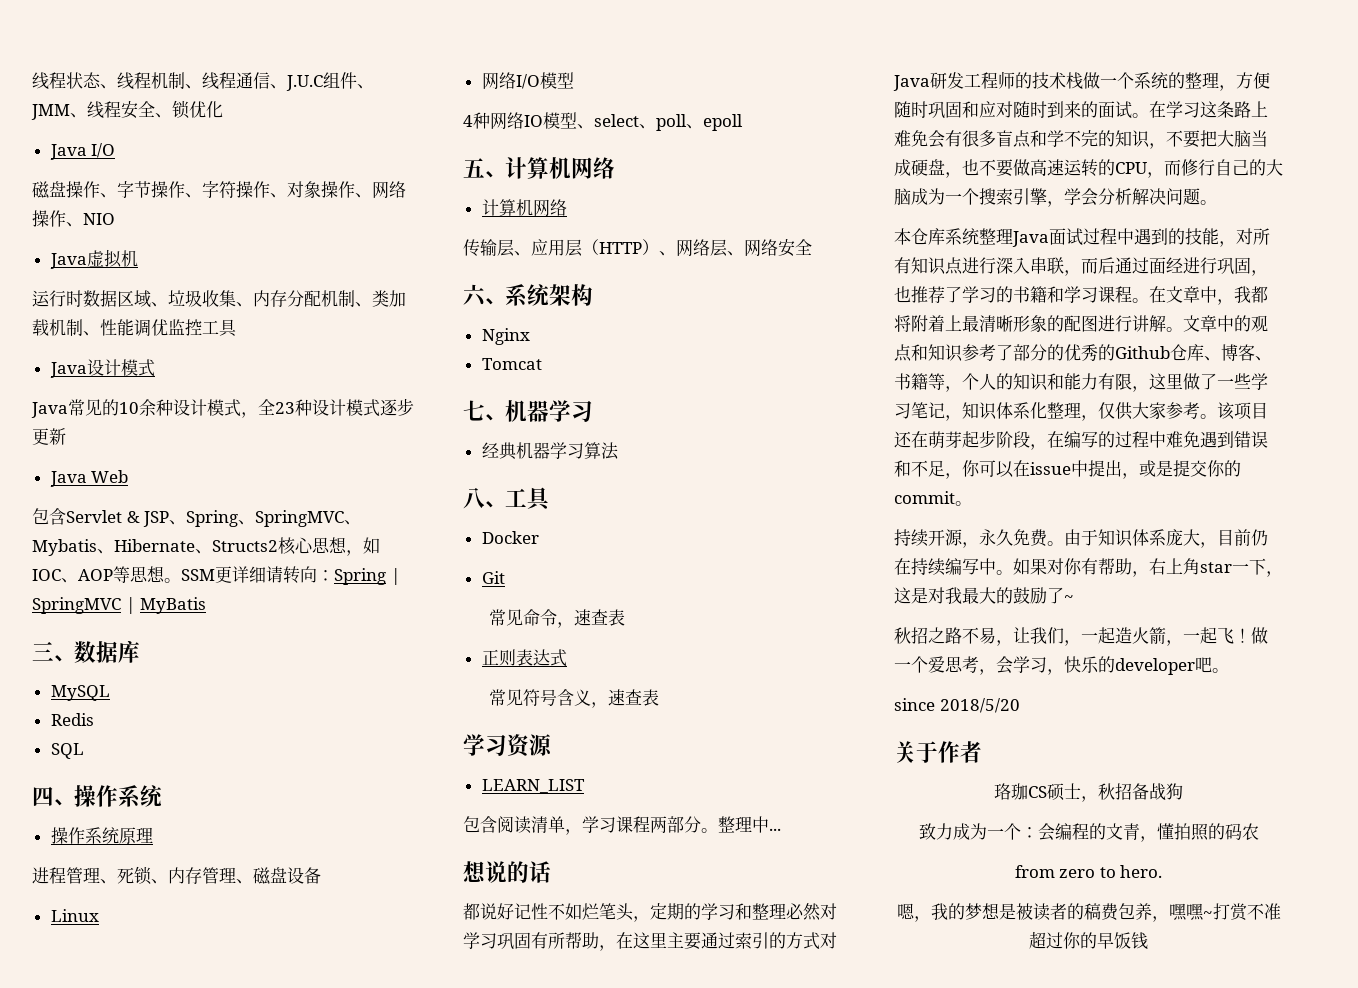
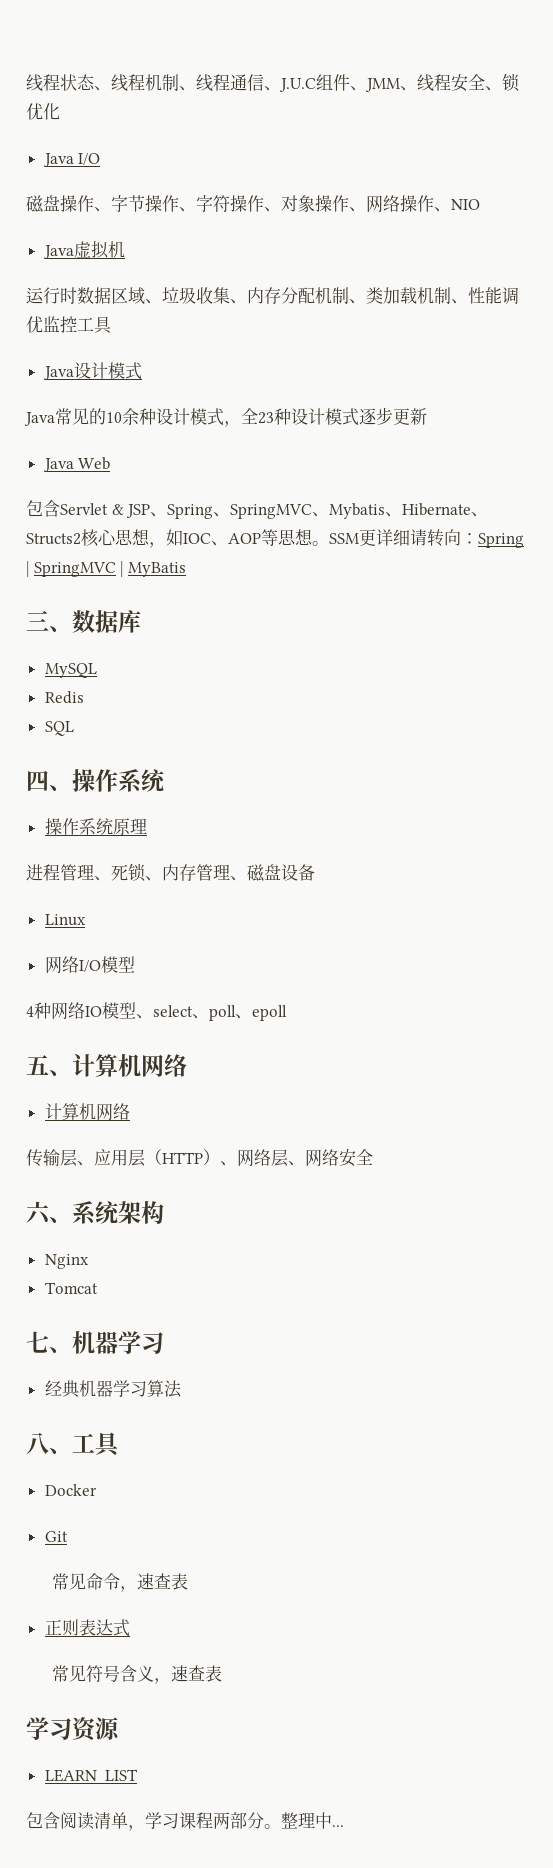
- 想说的话
- 都说好记性不如烂笔头，定期的学习和整理必然对学习巩固有所帮助，在这里主要通过索引的方式对Java研发工程师的技术栈做一个系统的整理，方便随时巩固和应对随时到来的面试。在学习这条路上难免会有很多盲点和学不完的知识，不要把大脑当成硬盘，也不要做高速运转的CPU，而修行自己的大脑成为一个搜索引擎，学会分析解决问题。
- 本仓库系统整理Java面试过程中遇到的技能，对所有知识点进行深入串联，而后通过面经进行巩固，也推荐了学习的书籍和学习课程。在文章中，我都将附着上最清晰形象的配图进行讲解。文章中的观点和知识参考了部分的优秀的Github仓库、博客、书籍等，个人的知识和能力有限，这里做了一些学习笔记，知识体系化整理，仅供大家参考。该项目还在萌芽起步阶段，在编写的过程中难免遇到错误和不足，你可以在issue中提出，或是提交你的commit。
- 持续开源，永久免费。由于知识体系庞大，目前仍在持续编写中。如果对你有帮助，右上角star一下，这是对我最大的鼓励了~
- 秋招之路不易，让我们，一起造火箭，一起飞！做一个爱思考，会学习，快乐的developer吧。
- since 2018/5/20
- 关于作者
- 珞珈CS硕士，秋招备战狗
- 致力成为一个：会编程的文青，懂拍照的码农
- from zero to hero.
- 嗯，我的梦想是被读者的稿费包养，嘿嘿~打赏不准超过你的早饭钱

